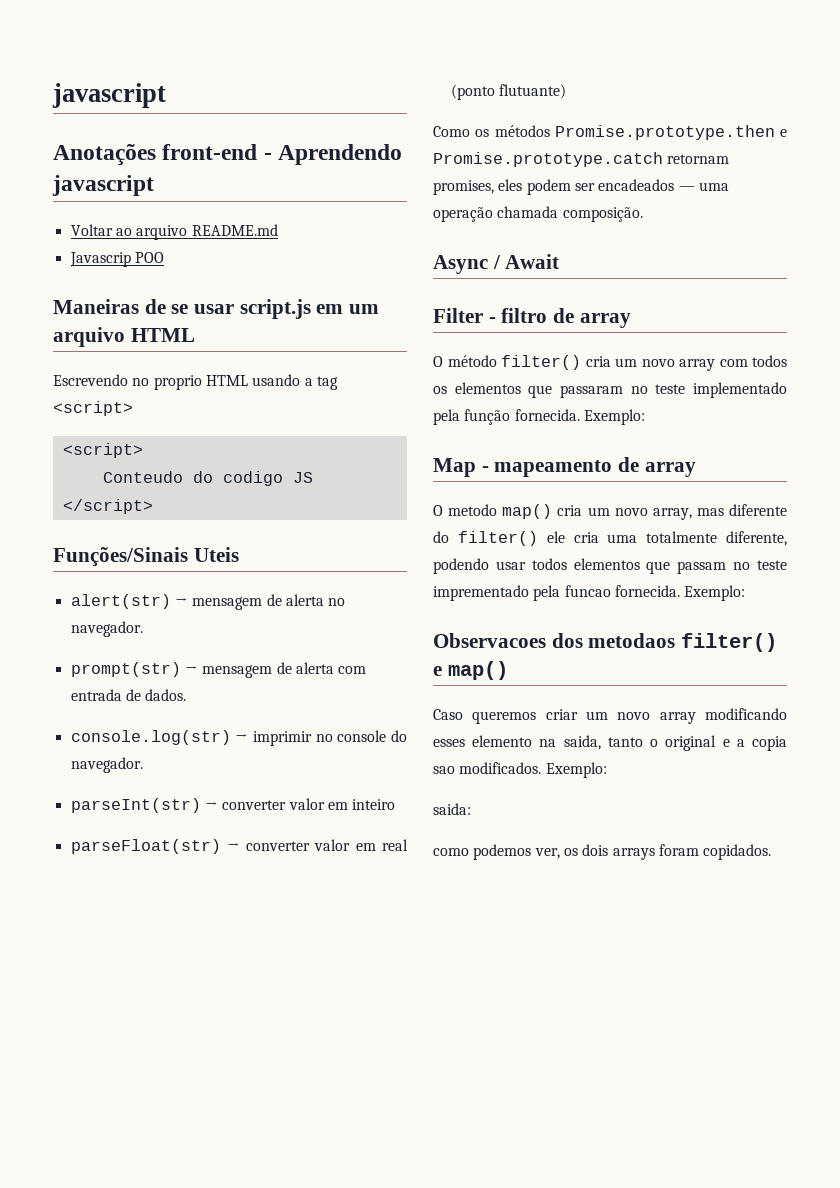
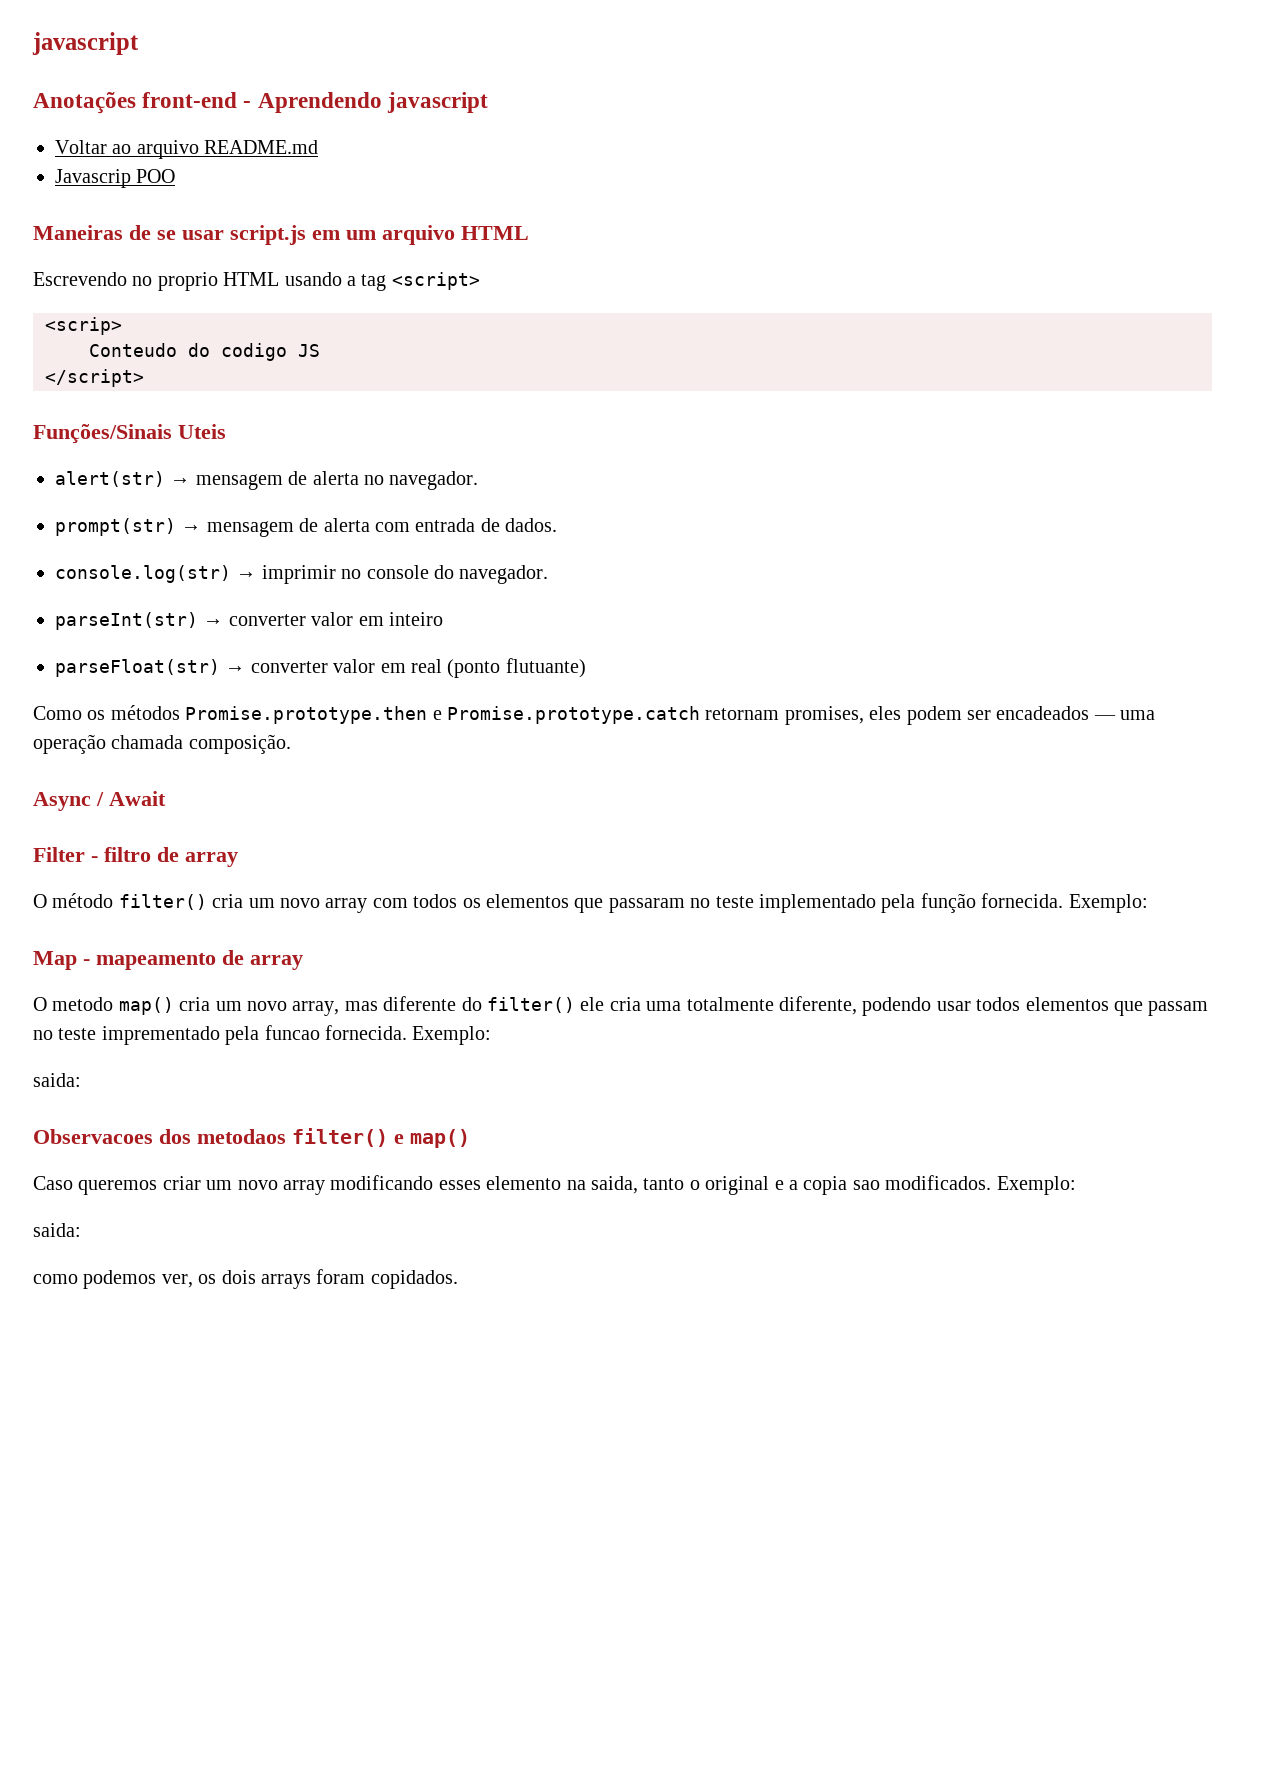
  Escrevendo no proprio HTML usando a tag <script>
- <script>
+ <scrip>
  O metodo map() cria um novo array, mas diferente do filter() ele cria uma totalmente diferente, podendo usar todos elementos que passam no teste imprementado pela funcao fornecida. Exemplo:
+ saida:

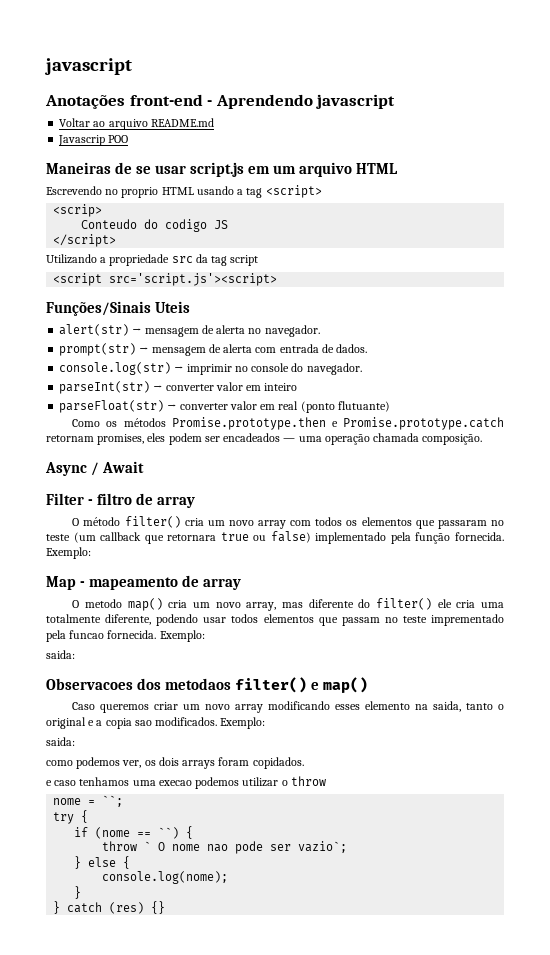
+ Utilizando a propriedade src da tag script
+ <script src='script.js'><script>
- O método filter() cria um novo array com todos os elementos que passaram no teste implementado pela função fornecida.
+ O método filter() cria um novo array com todos os elementos que passaram no teste (um callback que retornara true ou false) implementado pela função fornecida.
+ e caso tenhamos uma execao podemos utilizar o throw
+ nome = ``;
+ try {
+ if (nome == ``) {
+ throw ` O nome nao pode ser vazio`;
+ } else {
+ console.log(nome);
+ }
+ } catch (res) {}

